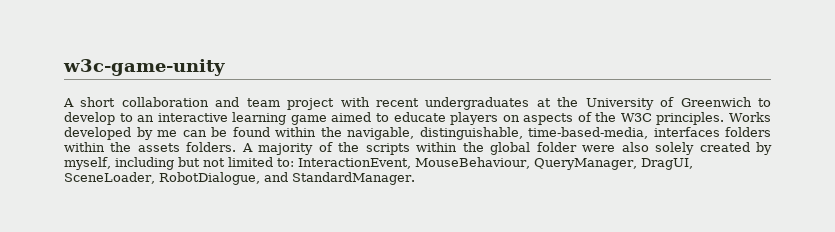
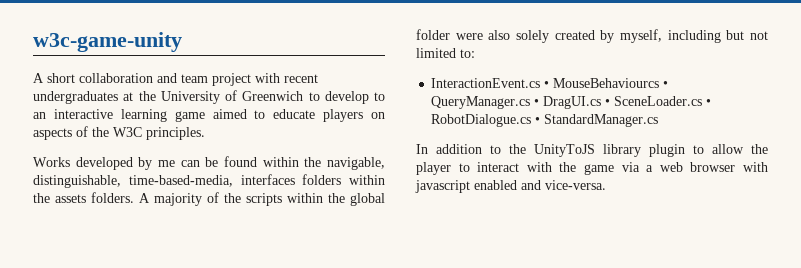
- A short collaboration and team project with recent undergraduates at the University of Greenwich to develop to an interactive learning game aimed to educate players on aspects of the W3C principles. Works developed by me can be found within the navigable, distinguishable, time-based-media, interfaces folders within the assets folders.
+ A short collaboration and team project with recent undergraduates at the University of Greenwich to develop to an interactive learning game aimed to educate players on aspects of the W3C principles.
+ Works developed by me can be found within the navigable, distinguishable, time-based-media, interfaces folders within the assets folders.
- A majority of the scripts within the global folder were also solely created by myself, including but not limited to: InteractionEvent, MouseBehaviour, QueryManager, DragUI, SceneLoader, RobotDialogue, and StandardManager.
+ A majority of the scripts within the global folder were also solely created by myself, including but not limited to:
+ InteractionEvent.cs • MouseBehaviourcs • QueryManager.cs • DragUI.cs • SceneLoader.cs • RobotDialogue.cs • StandardManager.cs
+ In addition to the UnityToJS library plugin to allow the player to interact with the game via a web browser with javascript enabled and vice-versa.

